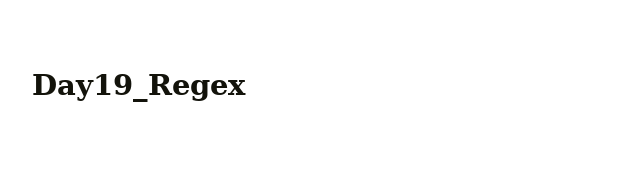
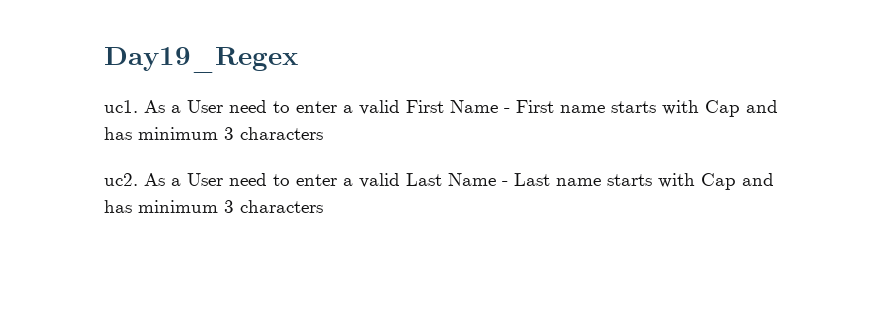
+ uc1. As a User need to enter a valid First Name - First name starts with Cap and has minimum 3 characters
+ uc2. As a User need to enter a valid Last Name - Last name starts with Cap and has minimum 3 characters

